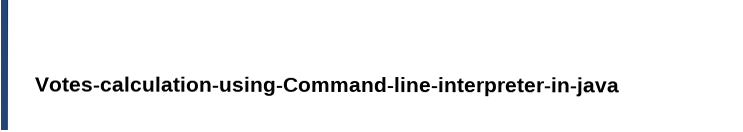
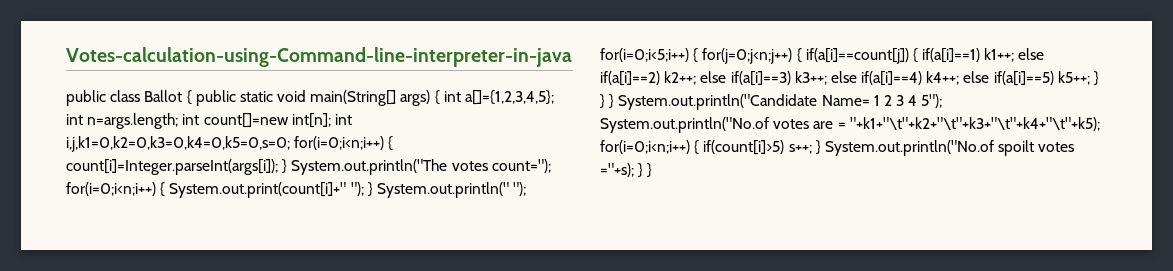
+ public class Ballot { public static void main(String[] args) { int a[]={1,2,3,4,5}; int n=args.length; int count[]=new int[n]; int i,j,k1=0,k2=0,k3=0,k4=0,k5=0,s=0; for(i=0;i<n;i++) { count[i]=Integer.parseInt(args[i]); } System.out.println("The votes count="); for(i=0;i<n;i++) { System.out.print(count[i]+" "); } System.out.println(" "); for(i=0;i<5;i++) { for(j=0;j<n;j++) { if(a[i]==count[j]) { if(a[i]==1) k1++; else if(a[i]==2) k2++; else if(a[i]==3) k3++; else if(a[i]==4) k4++; else if(a[i]==5) k5++; } } } System.out.println("Candidate Name= 1 2 3 4 5"); System.out.println("No.of votes are = "+k1+"\t"+k2+"\t"+k3+"\t"+k4+"\t"+k5); for(i=0;i<n;i++) { if(count[i]>5) s++; } System.out.println("No.of spoilt votes ="+s); } }

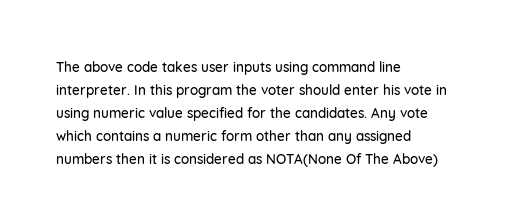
- Votes-calculation-using-Command-line-interpreter-in-java
- public class Ballot { public static void main(String[] args) { int a[]={1,2,3,4,5}; int n=args.length; int count[]=new int[n]; int i,j,k1=0,k2=0,k3=0,k4=0,k5=0,s=0; for(i=0;i<n;i++) { count[i]=Integer.parseInt(args[i]); } System.out.println("The votes count="); for(i=0;i<n;i++) { System.out.print(count[i]+" "); } System.out.println(" "); for(i=0;i<5;i++) { for(j=0;j<n;j++) { if(a[i]==count[j]) { if(a[i]==1) k1++; else if(a[i]==2) k2++; else if(a[i]==3) k3++; else if(a[i]==4) k4++; else if(a[i]==5) k5++; } } } System.out.println("Candidate Name= 1 2 3 4 5"); System.out.println("No.of votes are = "+k1+"\t"+k2+"\t"+k3+"\t"+k4+"\t"+k5); for(i=0;i<n;i++) { if(count[i]>5) s++; } System.out.println("No.of spoilt votes ="+s); } }
+ The above code takes user inputs using command line interpreter. In this program the voter should enter his vote in using numeric value specified for the candidates. Any vote which contains a numeric form other than any assigned numbers then it is considered as NOTA(None Of The Above)

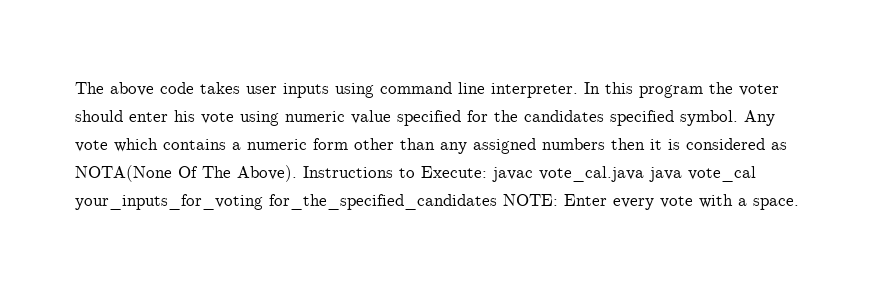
- In this program the voter should enter his vote in using numeric value specified for the candidates.
+ In this program the voter should enter his vote using numeric value specified for the candidates specified symbol.
- Any vote which contains a numeric form other than any assigned numbers then it is considered as NOTA(None Of The Above)
+ Any vote which contains a numeric form other than any assigned numbers then it is considered as NOTA(None Of The Above). Instructions to Execute: javac vote_cal.java java vote_cal your_inputs_for_voting for_the_specified_candidates NOTE: Enter every vote with a space.

